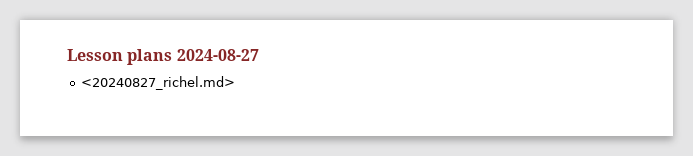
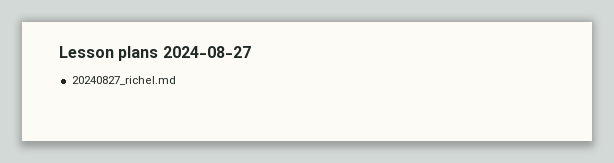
- <20240827_richel.md>
+ 20240827_richel.md

